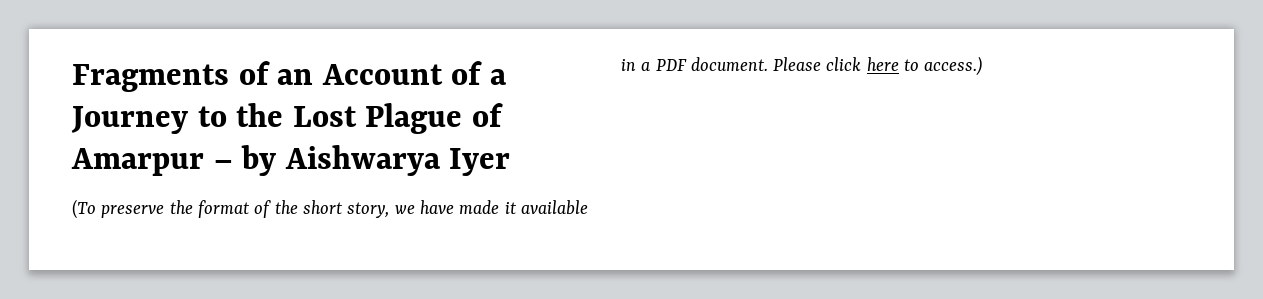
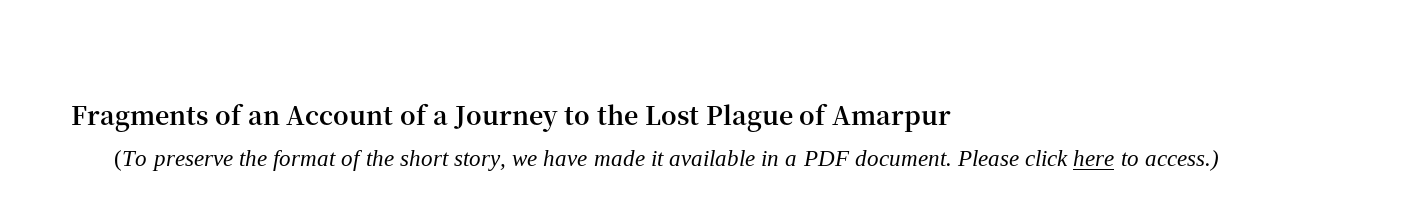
- Fragments of an Account of a Journey to the Lost Plague of Amarpur – by Aishwarya Iyer
+ Fragments of an Account of a Journey to the Lost Plague of Amarpur

